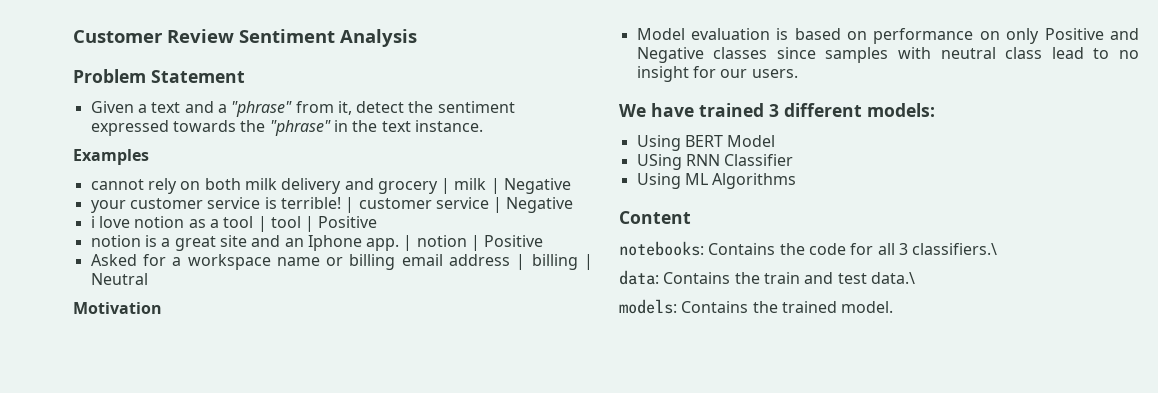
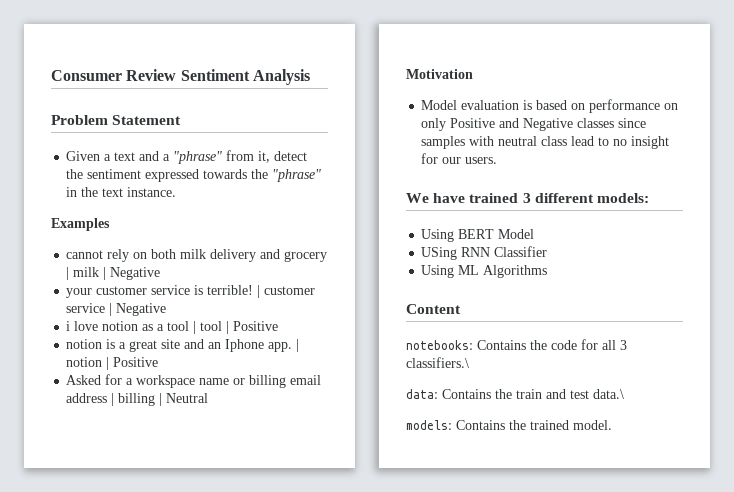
- Customer Review Sentiment Analysis
+ Consumer Review Sentiment Analysis

